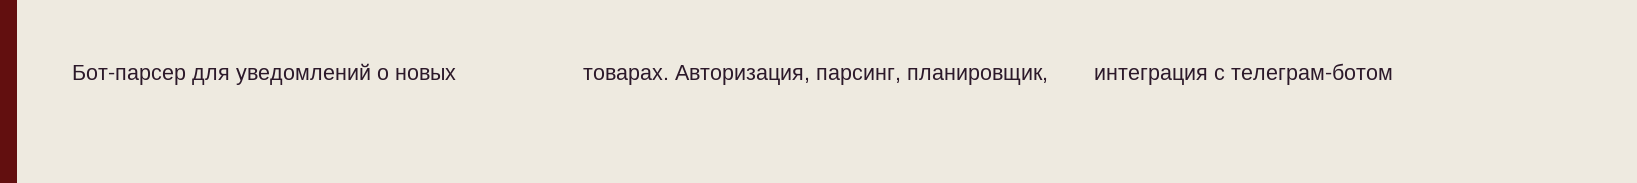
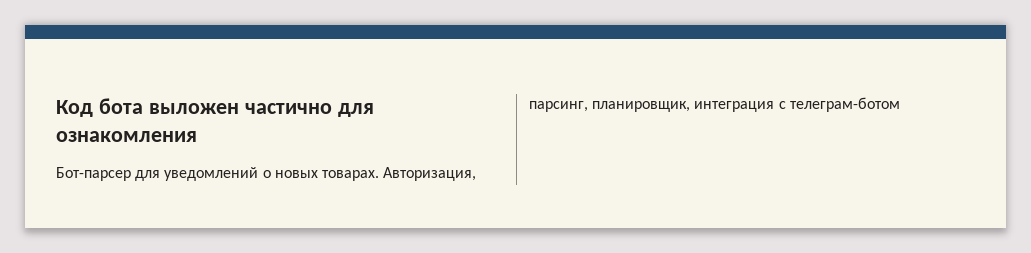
+ Код бота выложен частично для ознакомления

